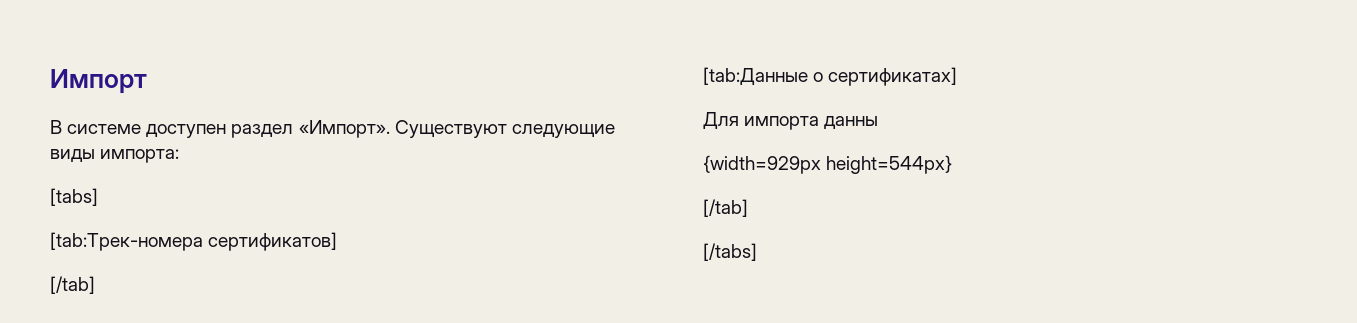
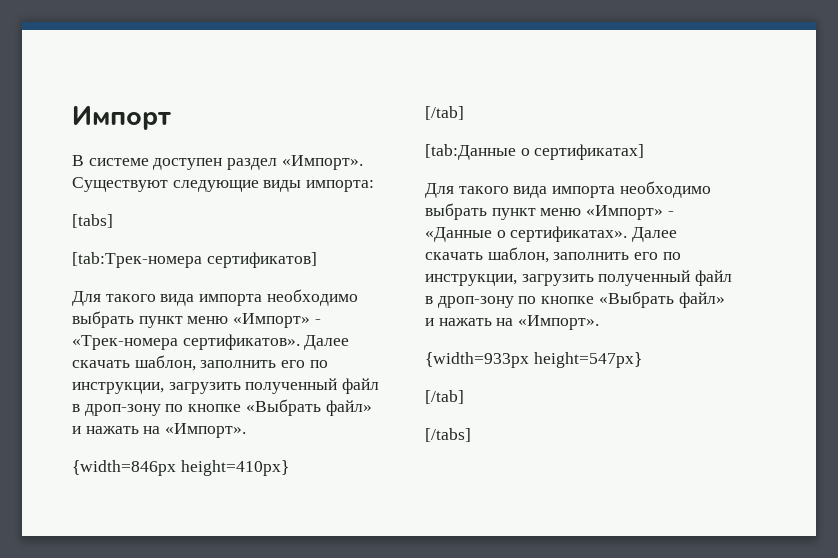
+ Для такого вида импорта необходимо выбрать пункт меню «Импорт» - «Трек-номера сертификатов». Далее скачать шаблон, заполнить его по инструкции, загрузить полученный файл в дроп-зону по кнопке «Выбрать файл» и нажать на «Импорт».
+ {width=846px height=410px}
- Для импорта данны
- {width=929px height=544px}
+ Для такого вида импорта необходимо выбрать пункт меню «Импорт» - «Данные о сертификатах». Далее скачать шаблон, заполнить его по инструкции, загрузить полученный файл в дроп-зону по кнопке «Выбрать файл» и нажать на «Импорт».
+ {width=933px height=547px}

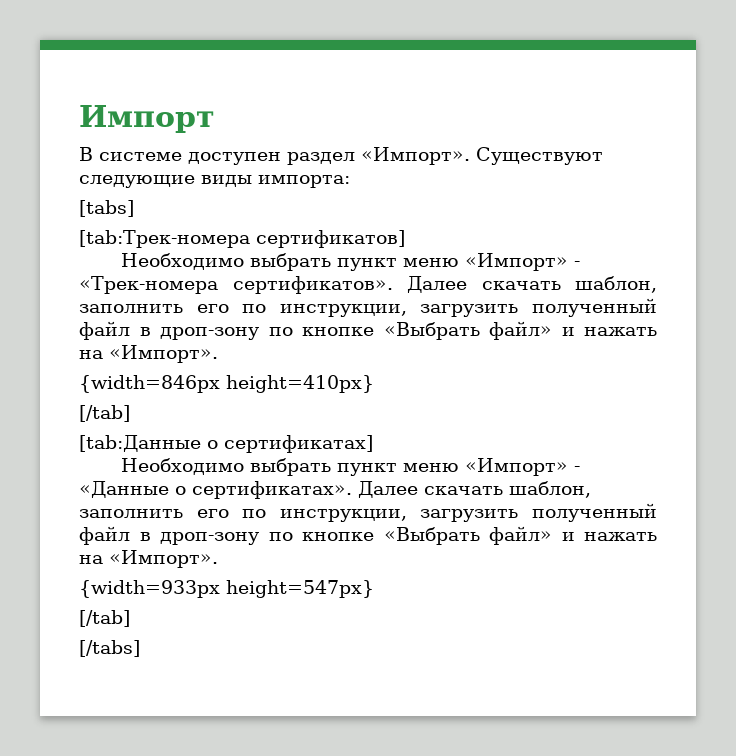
- Для такого вида импорта необходимо выбрать пункт меню «Импорт» - «Трек-номера сертификатов».
+ Необходимо выбрать пункт меню «Импорт» - «Трек-номера сертификатов».
- Для такого вида импорта необходимо выбрать пункт меню «Импорт» - «Данные о сертификатах».
+ Необходимо выбрать пункт меню «Импорт» - «Данные о сертификатах».

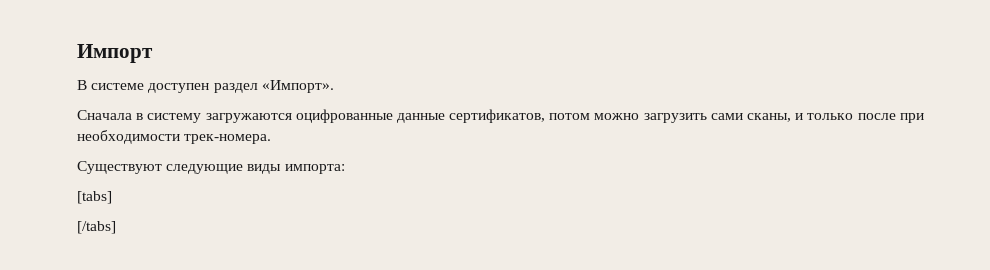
- В системе доступен раздел «Импорт». Существуют следующие виды импорта:
+ В системе доступен раздел «Импорт».
+ Сначала в систему загружаются оцифрованные данные сертификатов, потом можно загрузить сами сканы, и только после при необходимости трек-номера.
+ Существуют следующие виды импорта:
- [tab:Трек-номера сертификатов]
- Необходимо выбрать пункт меню «Импорт» - «Трек-номера сертификатов». Далее скачать шаблон, заполнить его по инструкции, загрузить полученный файл в дроп-зону по кнопке «Выбрать файл» и нажать на «Импорт».
- {width=846px height=410px}
- [/tab]
- [tab:Данные о сертификатах]
- Необходимо выбрать пункт меню «Импорт» - «Данные о сертификатах». Далее скачать шаблон, заполнить его по инструкции, загрузить полученный файл в дроп-зону по кнопке «Выбрать файл» и нажать на «Импорт».
- {width=933px height=547px}
- [/tab]

